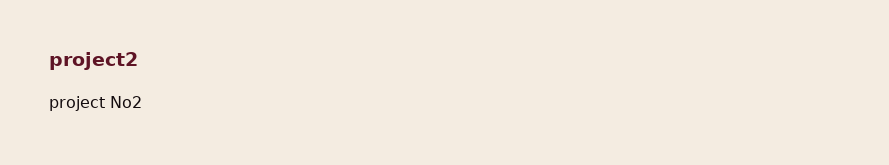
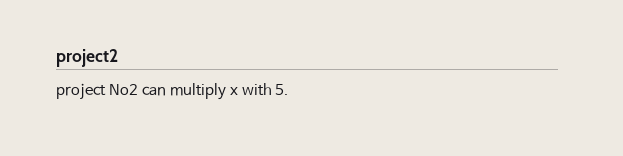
- project No2
+ project No2 can multiply x with 5.

